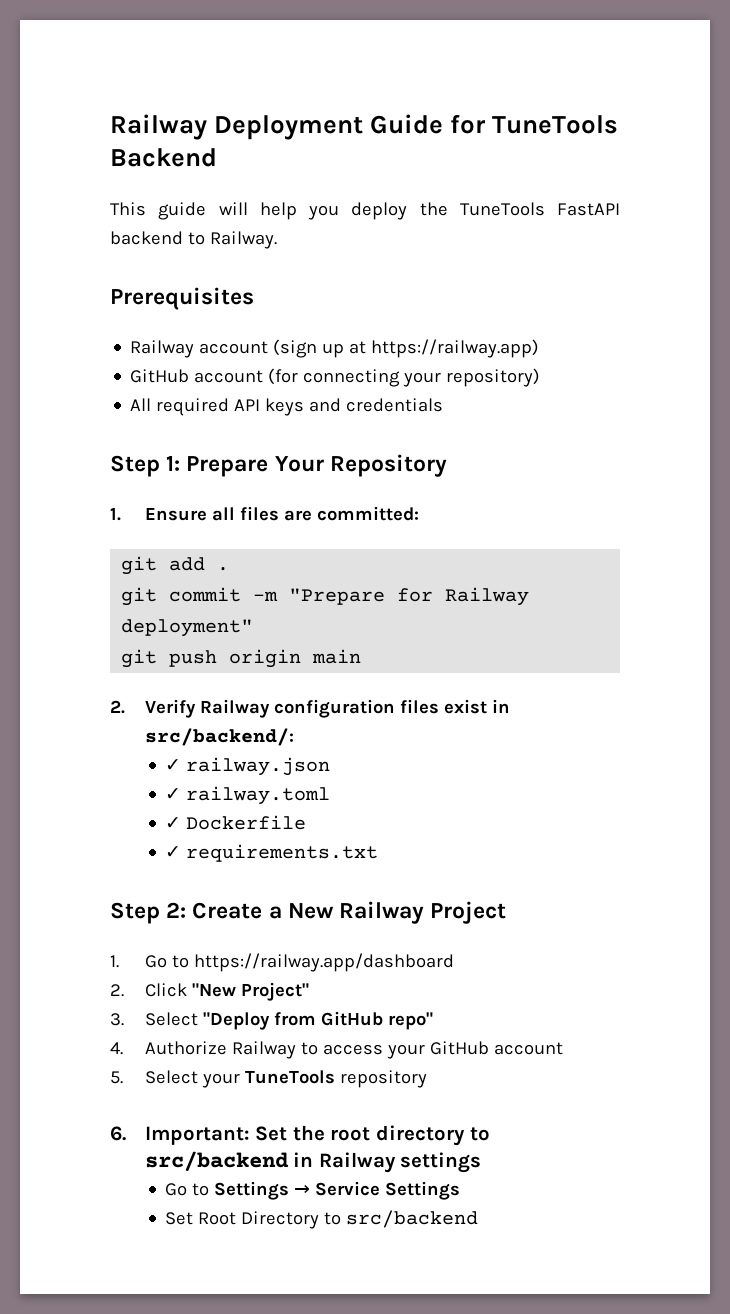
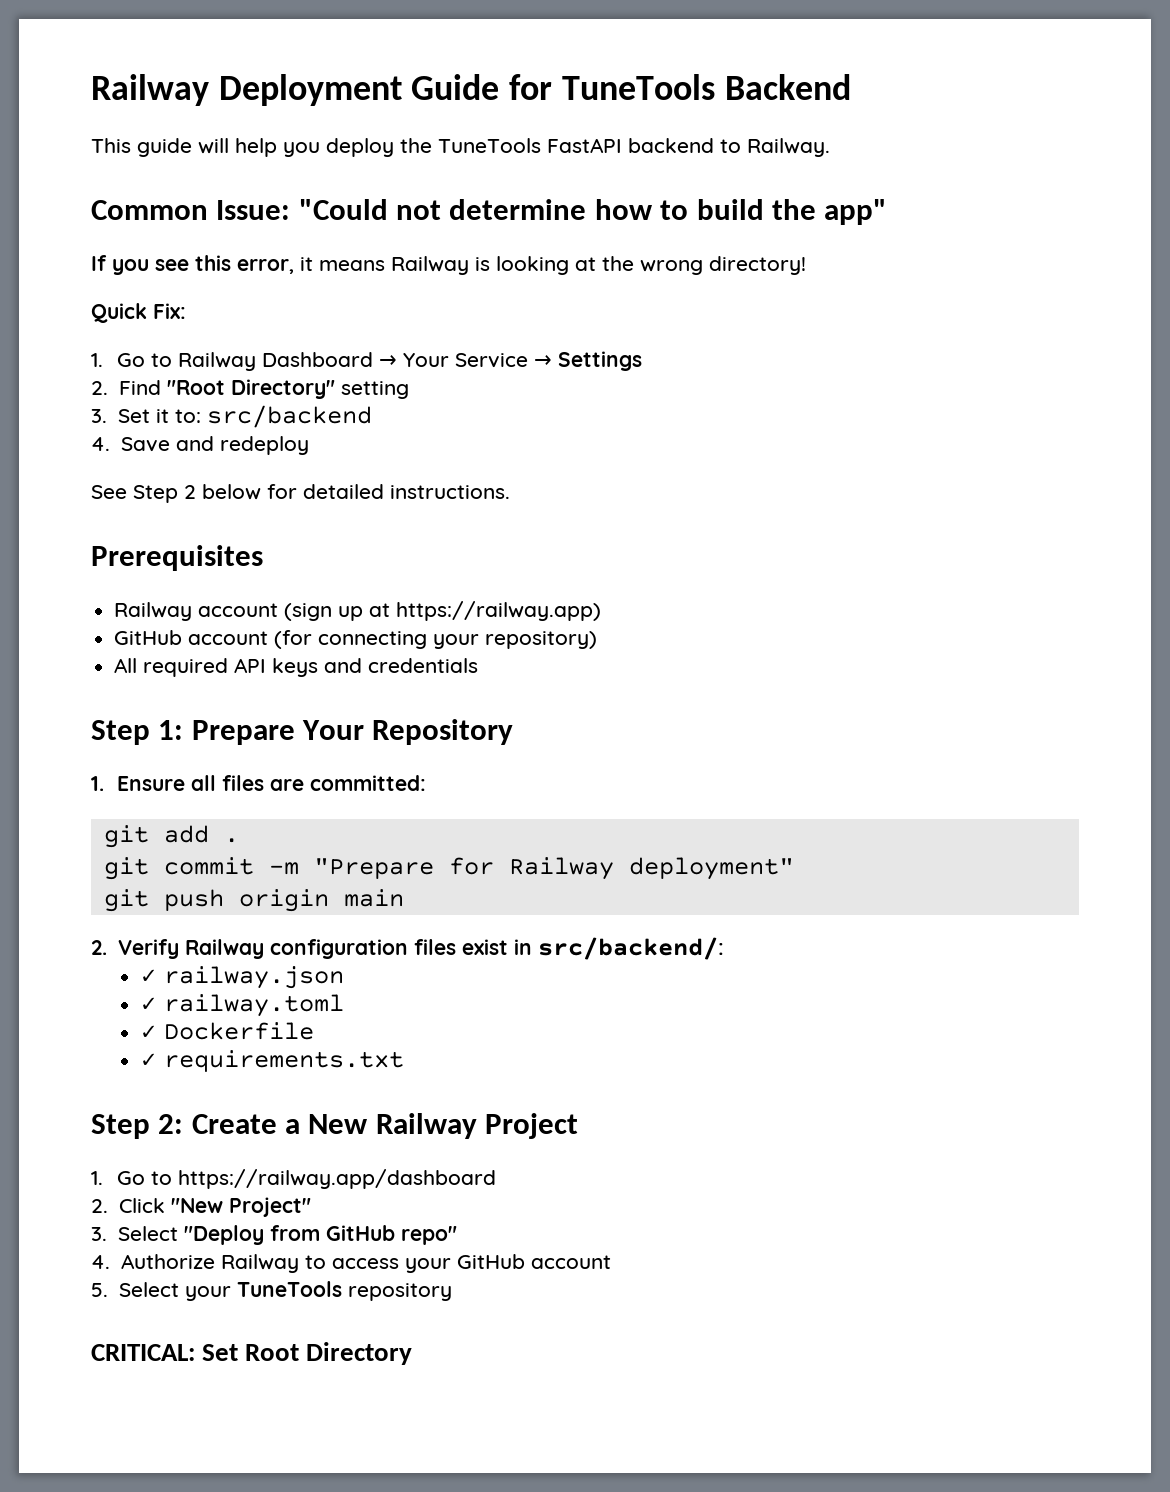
+ Common Issue: "Could not determine how to build the app"
+ If you see this error, it means Railway is looking at the wrong directory!
+ Quick Fix:
+ 1. Go to Railway Dashboard → Your Service → Settings
+ 2. Find "Root Directory" setting
+ 3. Set it to: src/backend
+ 4. Save and redeploy
+ See Step 2 below for detailed instructions.
- 6. Important: Set the root directory to src/backend in Railway settings
- Go to Settings → Service Settings
- Set Root Directory to src/backend
+ CRITICAL: Set Root Directory

